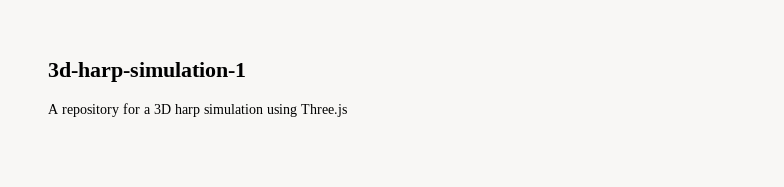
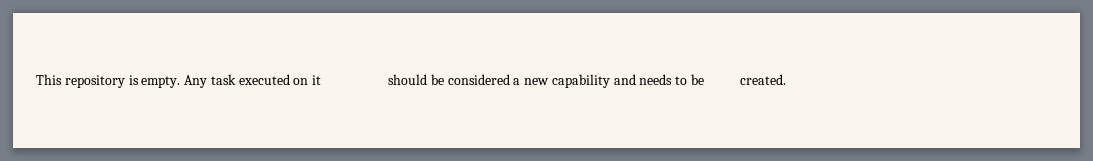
- 3d-harp-simulation-1
- A repository for a 3D harp simulation using Three.js
+ This repository is empty. Any task executed on it should be considered a new capability and needs to be created.

